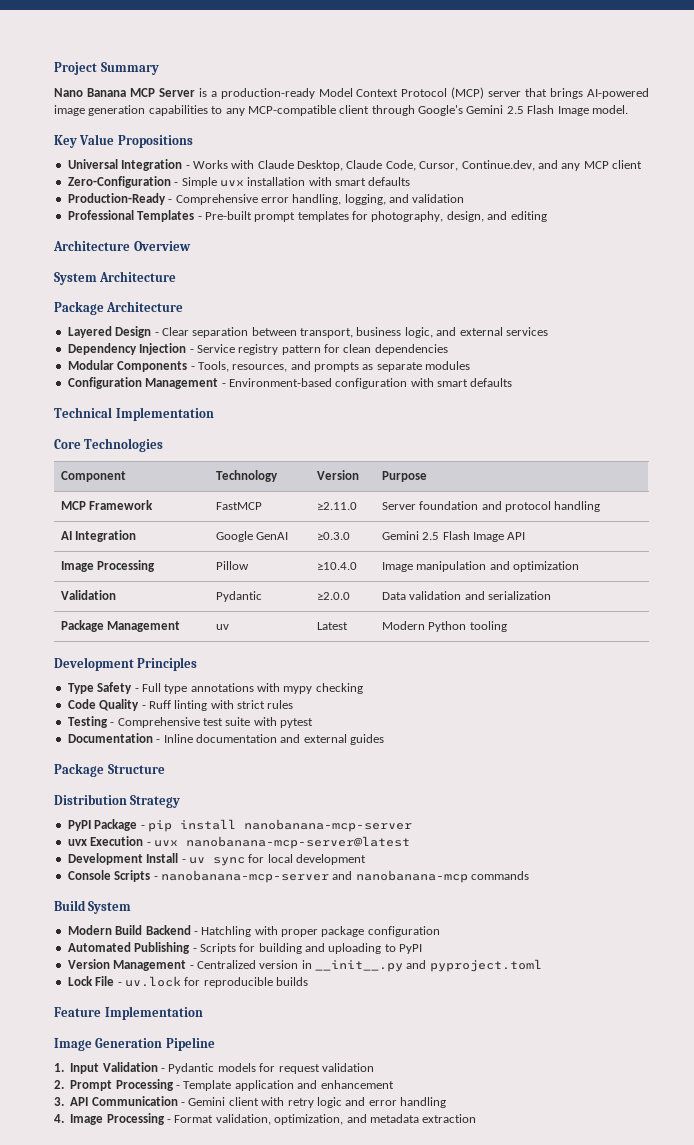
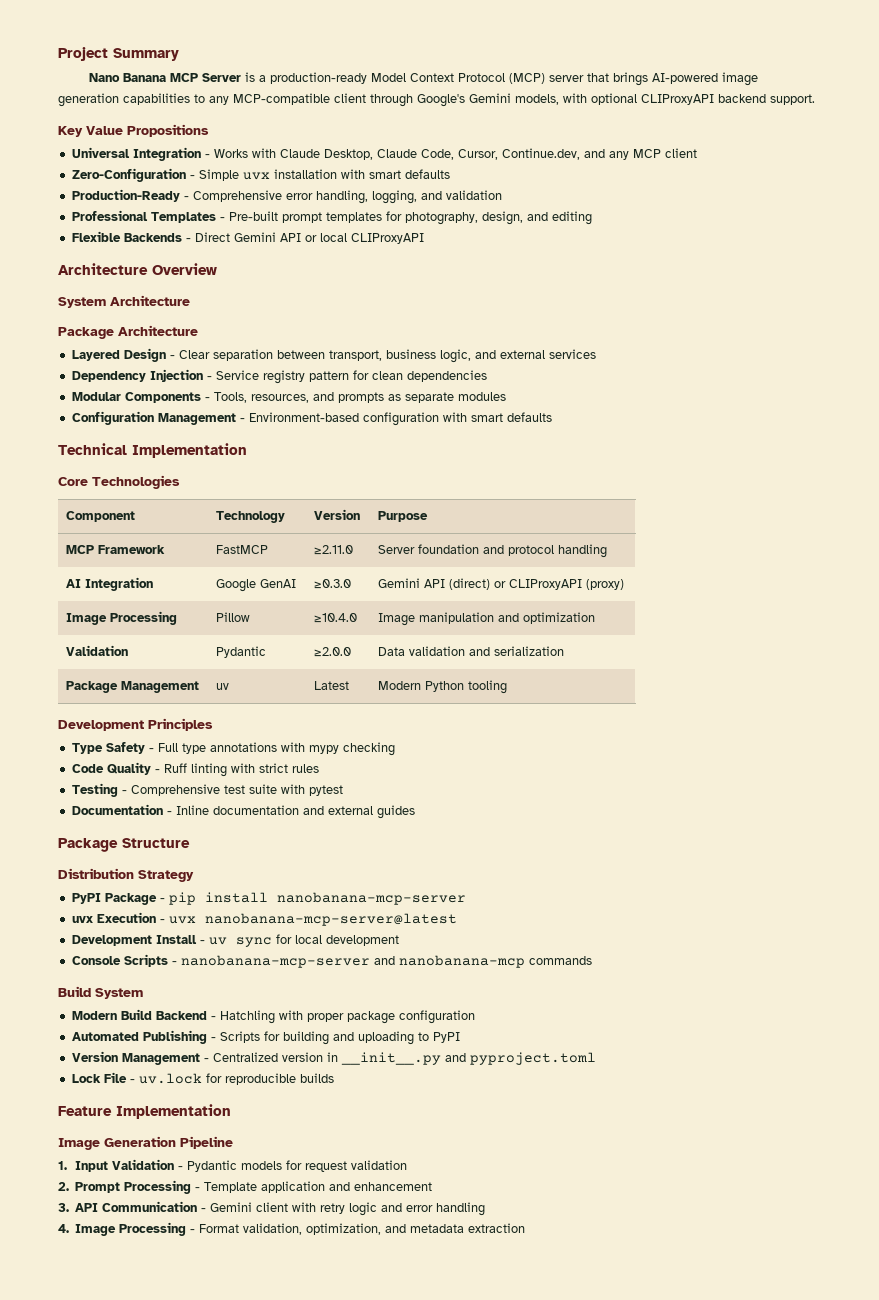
- Nano Banana MCP Server is a production-ready Model Context Protocol (MCP) server that brings AI-powered image generation capabilities to any MCP-compatible client through Google's Gemini 2.5 Flash Image model.
+ Nano Banana MCP Server is a production-ready Model Context Protocol (MCP) server that brings AI-powered image generation capabilities to any MCP-compatible client through Google's Gemini models, with optional CLIProxyAPI backend support.
+ Flexible Backends - Direct Gemini API or local CLIProxyAPI
- AI Integration | Google GenAI | ≥0.3.0 | Gemini 2.5 Flash Image API
+ AI Integration | Google GenAI | ≥0.3.0 | Gemini API (direct) or CLIProxyAPI (proxy)

